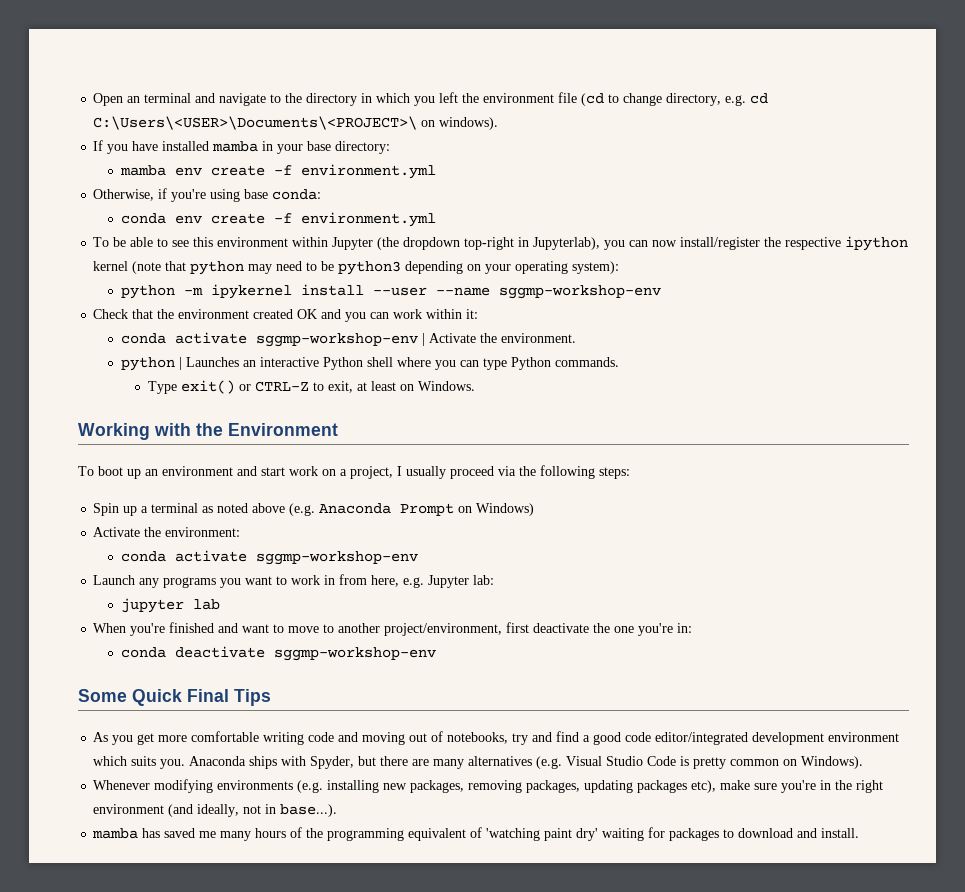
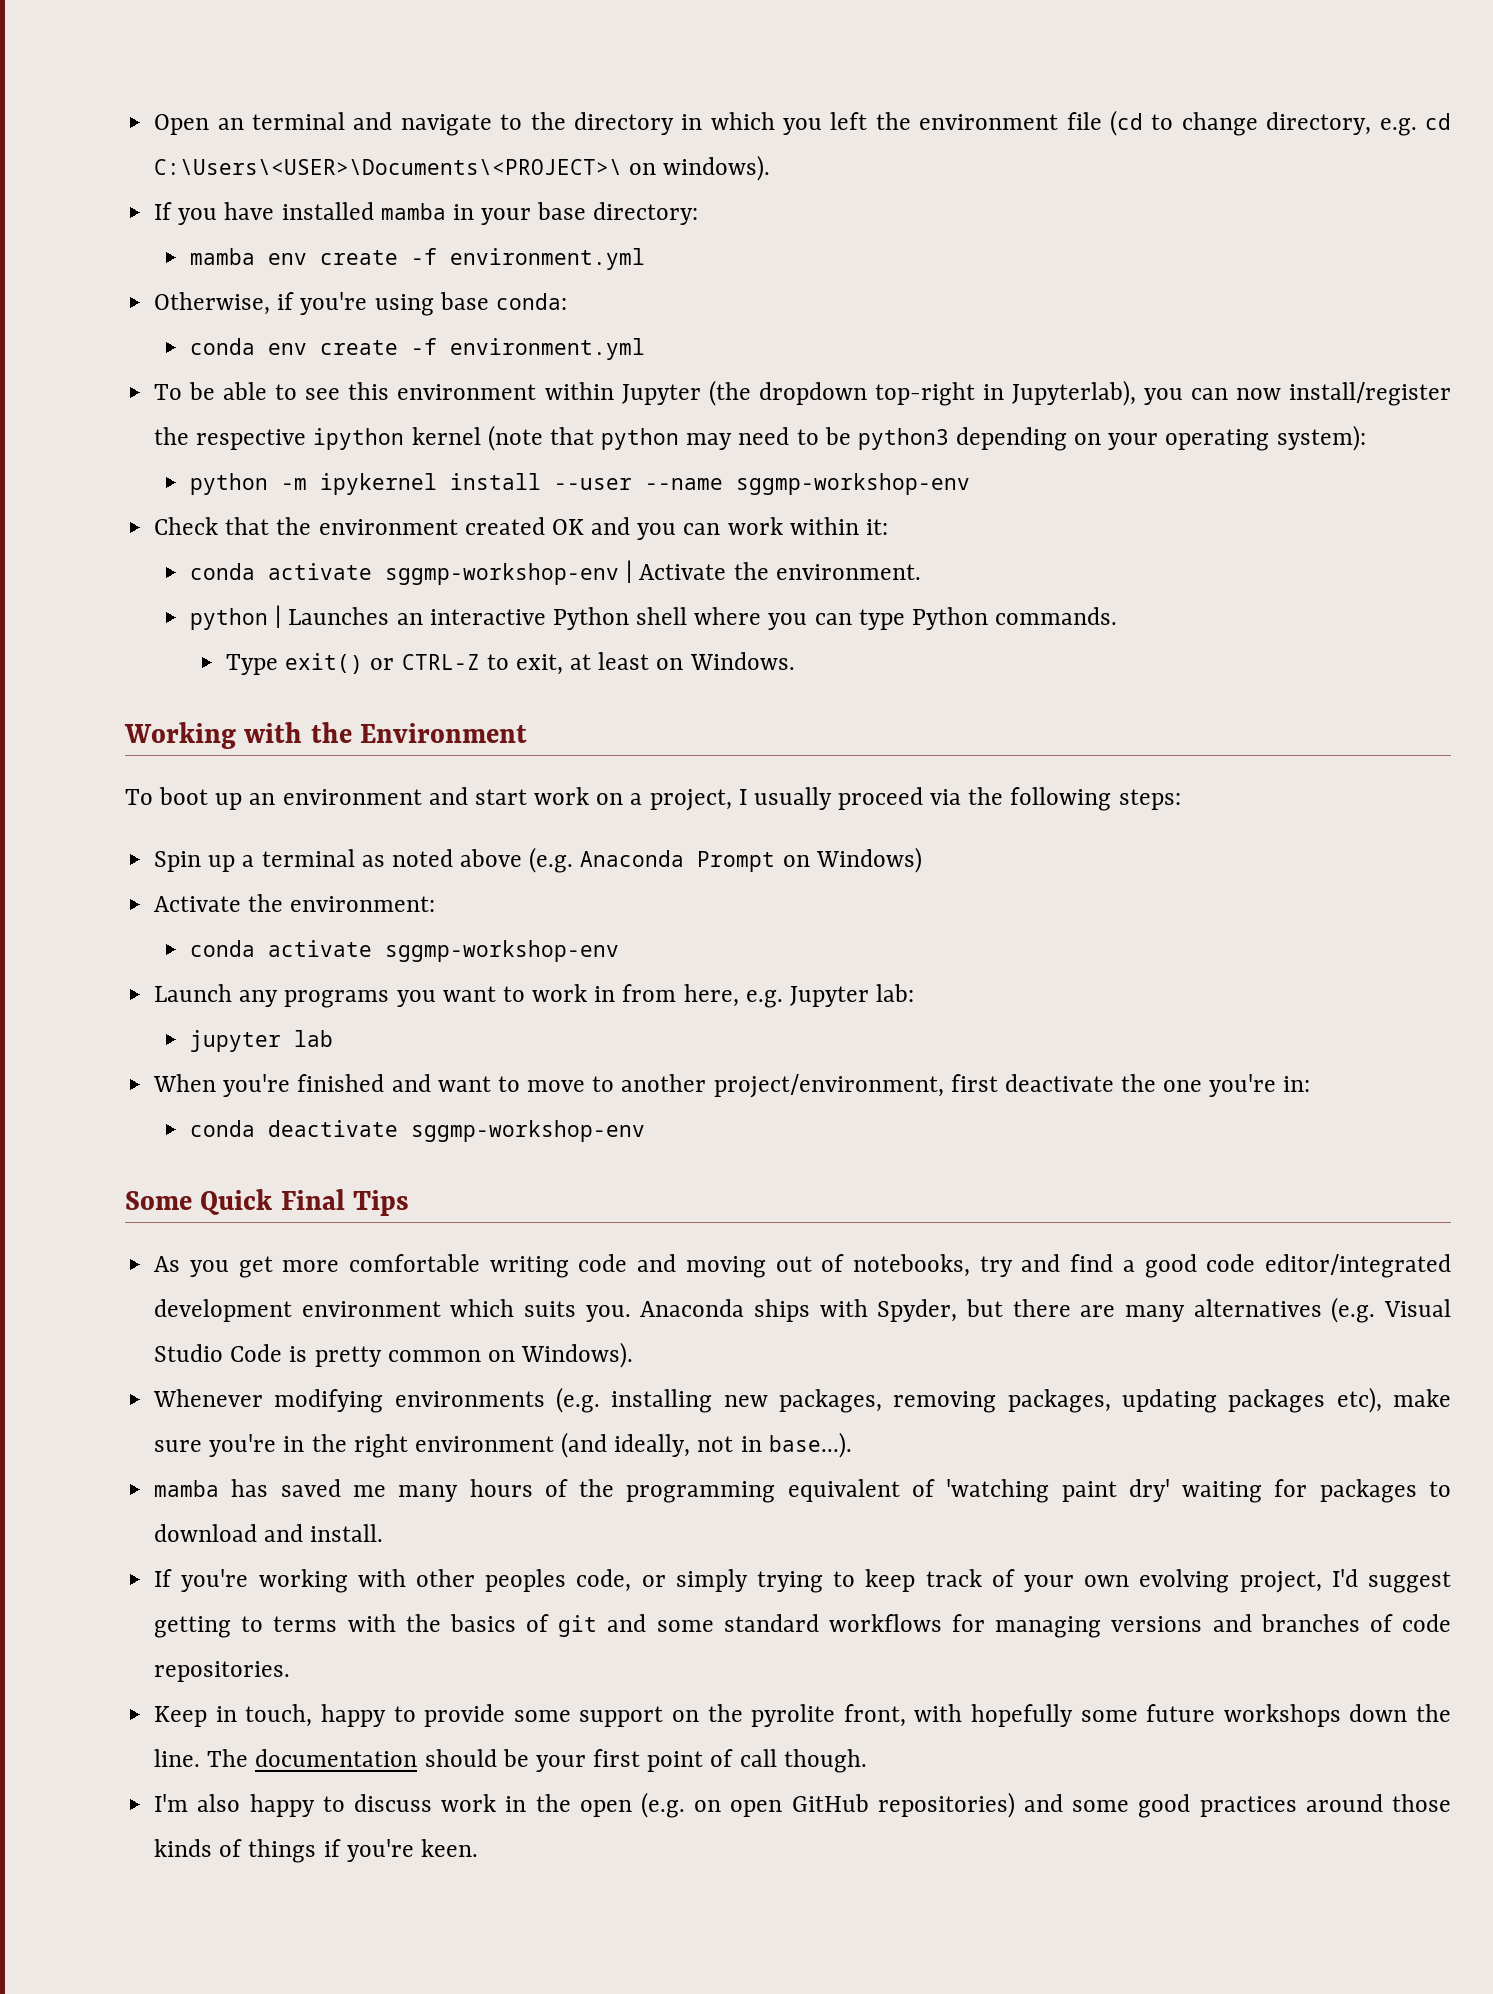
+ If you're working with other peoples code, or simply trying to keep track of your own evolving project, I'd suggest getting to terms with the basics of git and some standard workflows for managing versions and branches of code repositories.
+ Keep in touch, happy to provide some support on the pyrolite front, with hopefully some future workshops down the line. The documentation should be your first point of call though.
+ I'm also happy to discuss work in the open (e.g. on open GitHub repositories) and some good practices around those kinds of things if you're keen.

